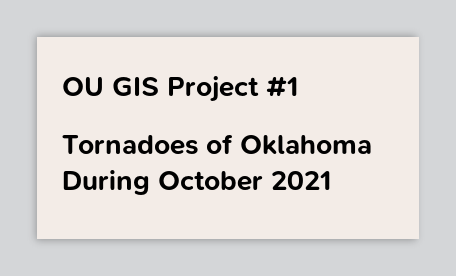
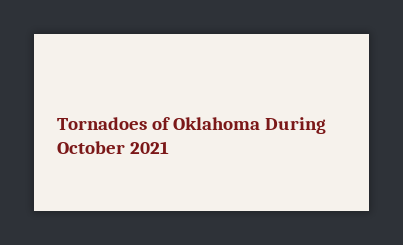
- OU GIS Project #1

